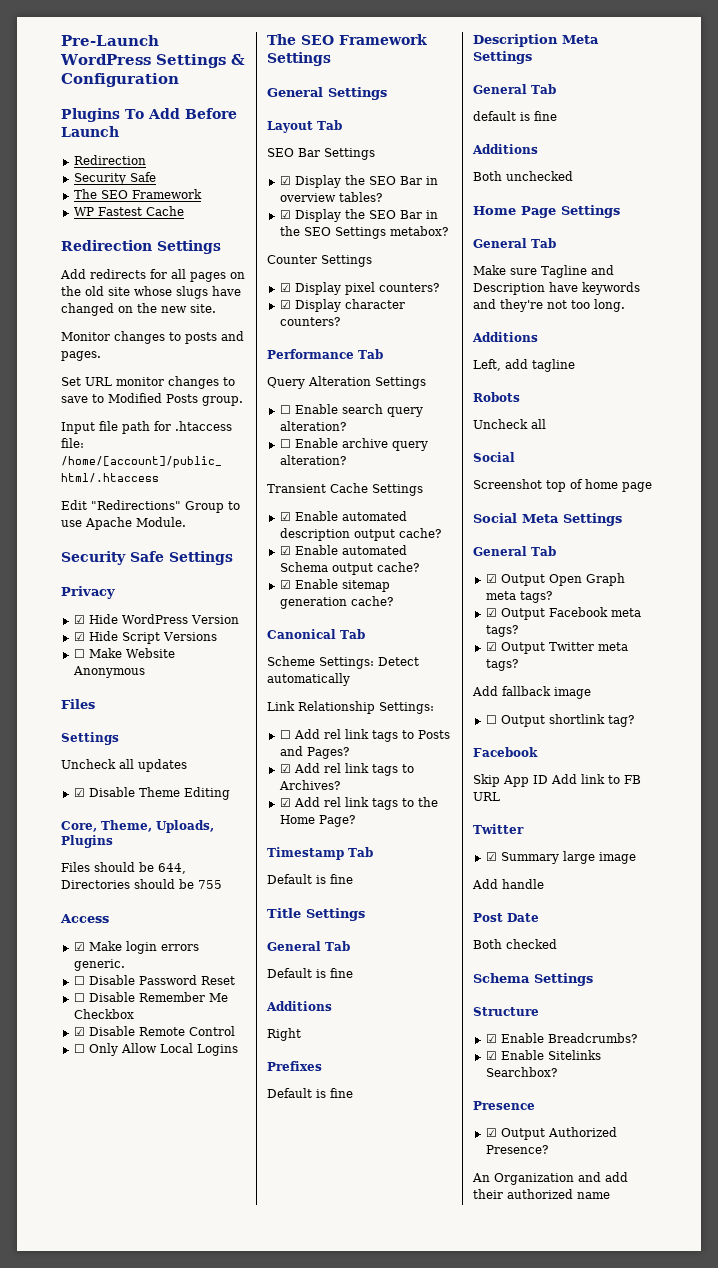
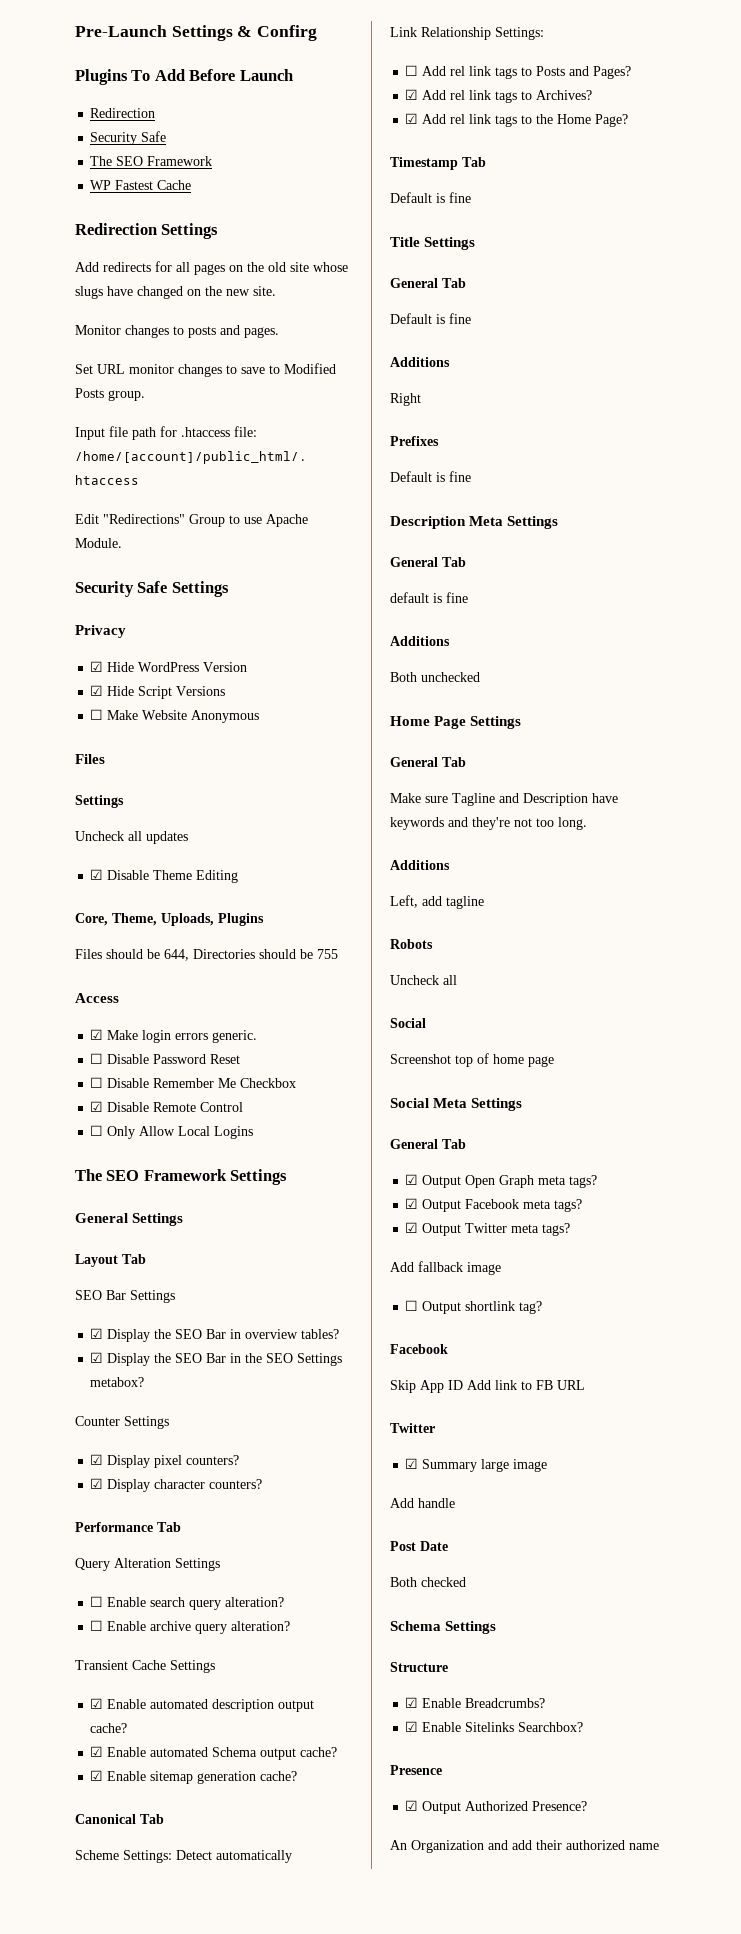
- Pre-Launch WordPress Settings & Configuration
+ Pre-Launch Settings & Confirg

